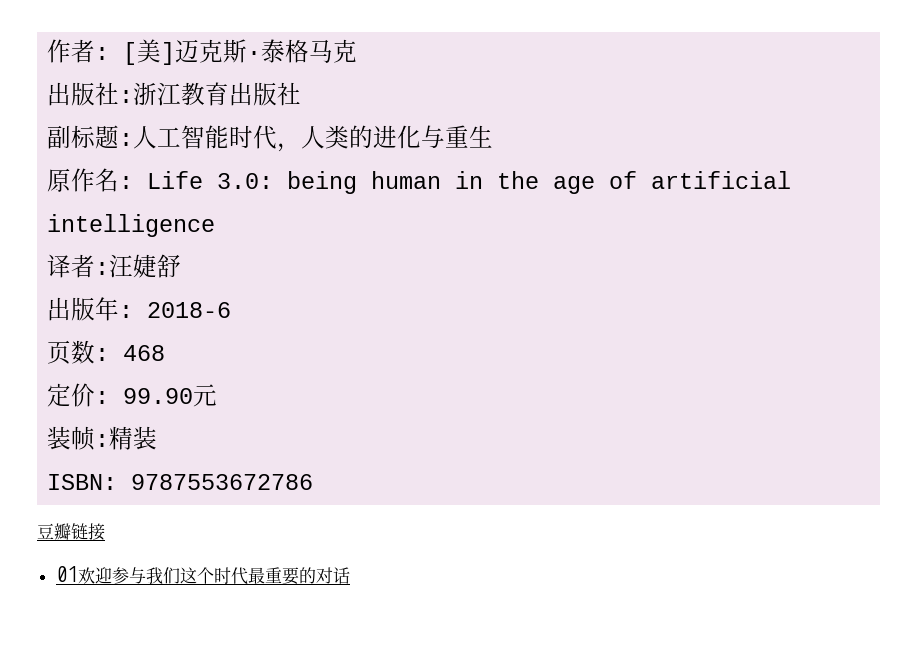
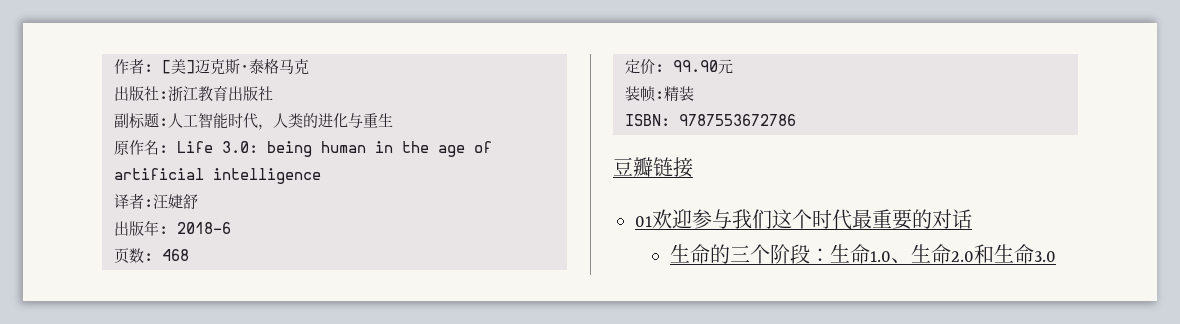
+ 生命的三个阶段：生命1.0、生命2.0和生命3.0

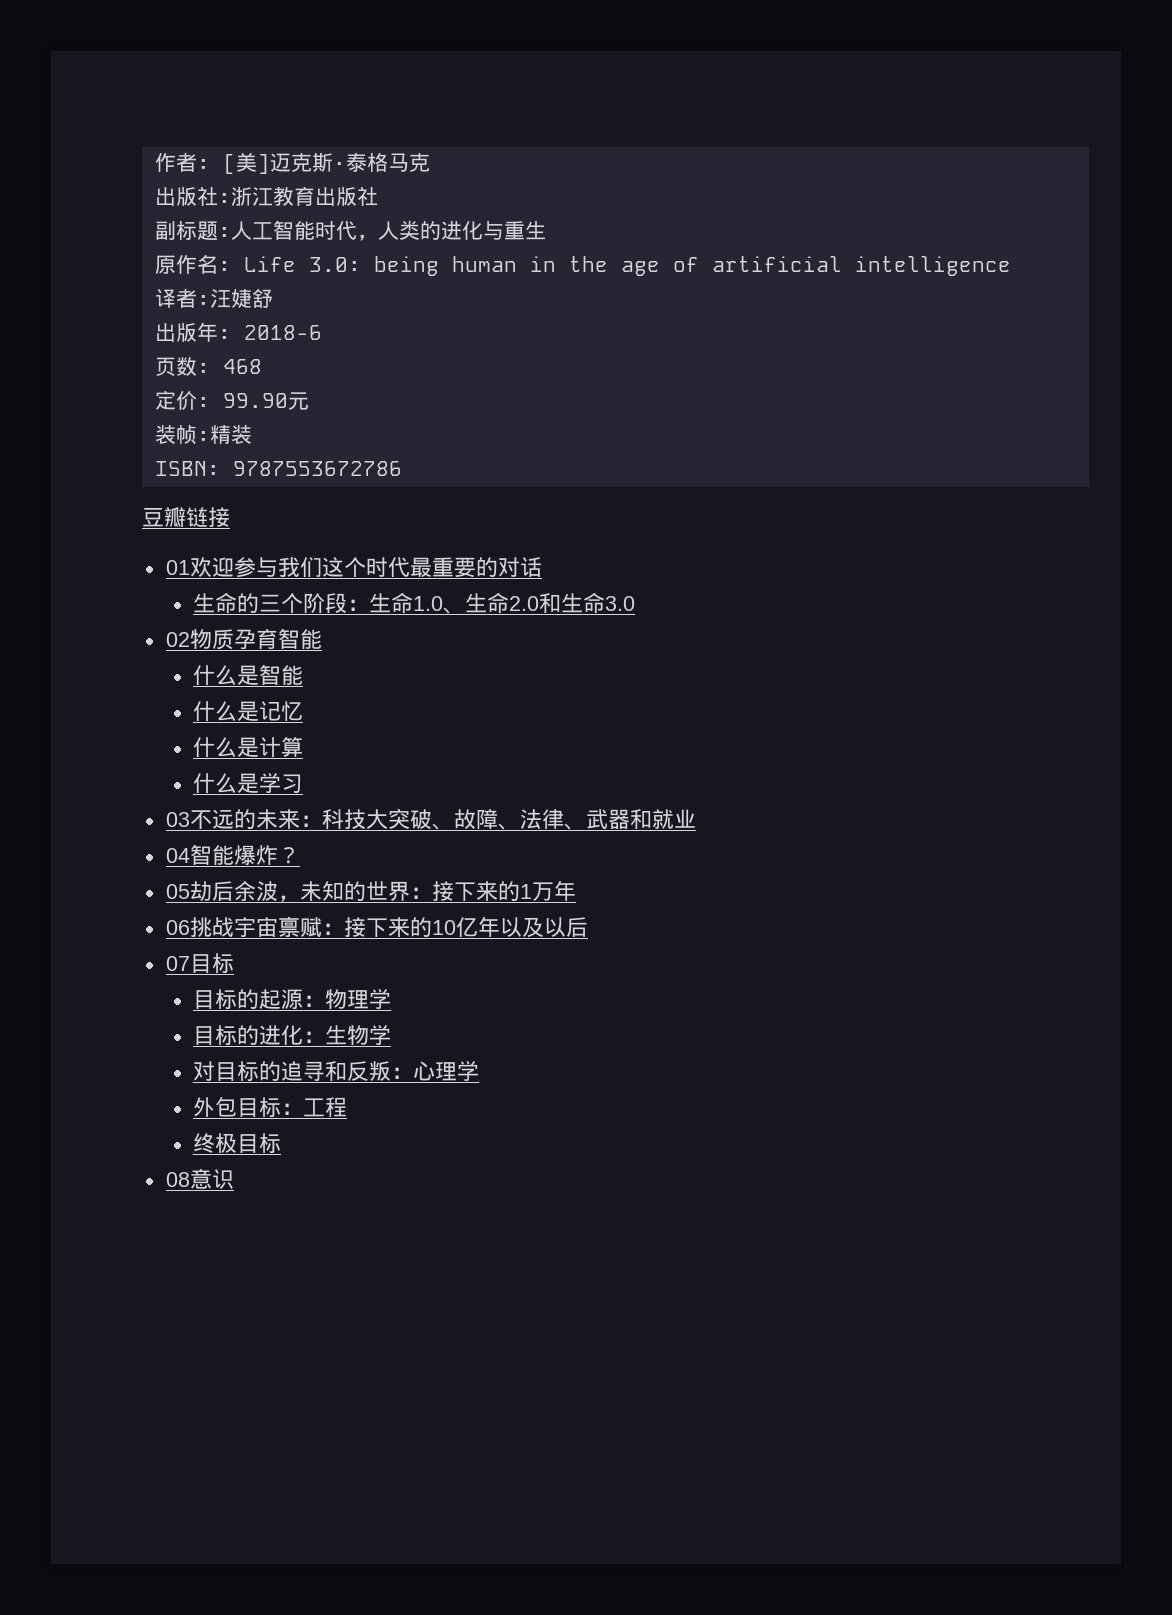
+ 02物质孕育智能
+ 什么是智能
+ 什么是记忆
+ 什么是计算
+ 什么是学习
+ 03不远的未来：科技大突破、故障、法律、武器和就业
+ 04智能爆炸？
+ 05劫后余波，未知的世界：接下来的1万年
+ 06挑战宇宙禀赋：接下来的10亿年以及以后
+ 07目标
+ 目标的起源：物理学
+ 目标的进化：生物学
+ 对目标的追寻和反叛：心理学
+ 外包目标：工程
+ 终极目标
+ 08意识

